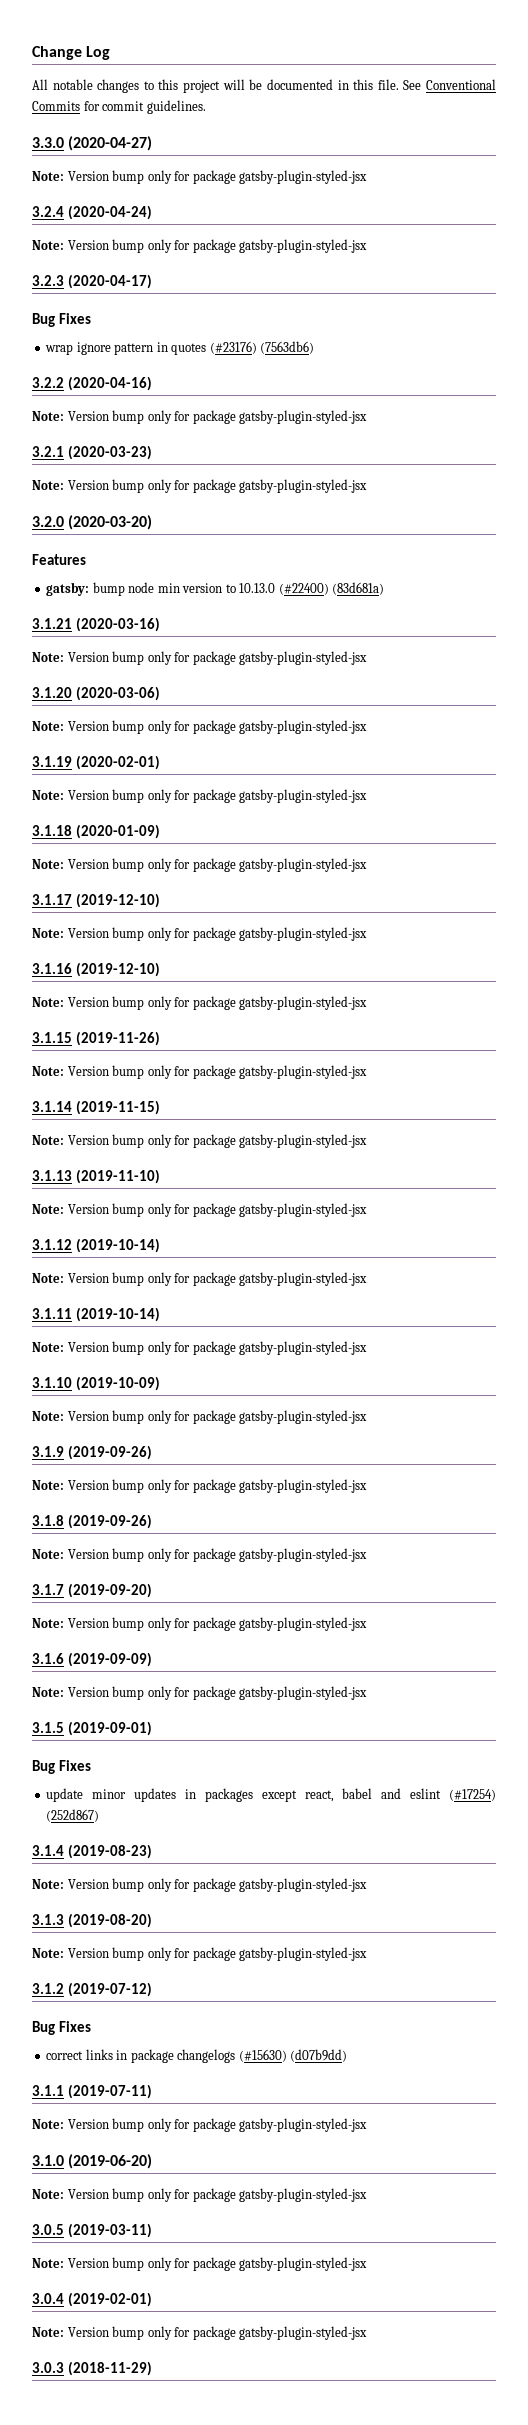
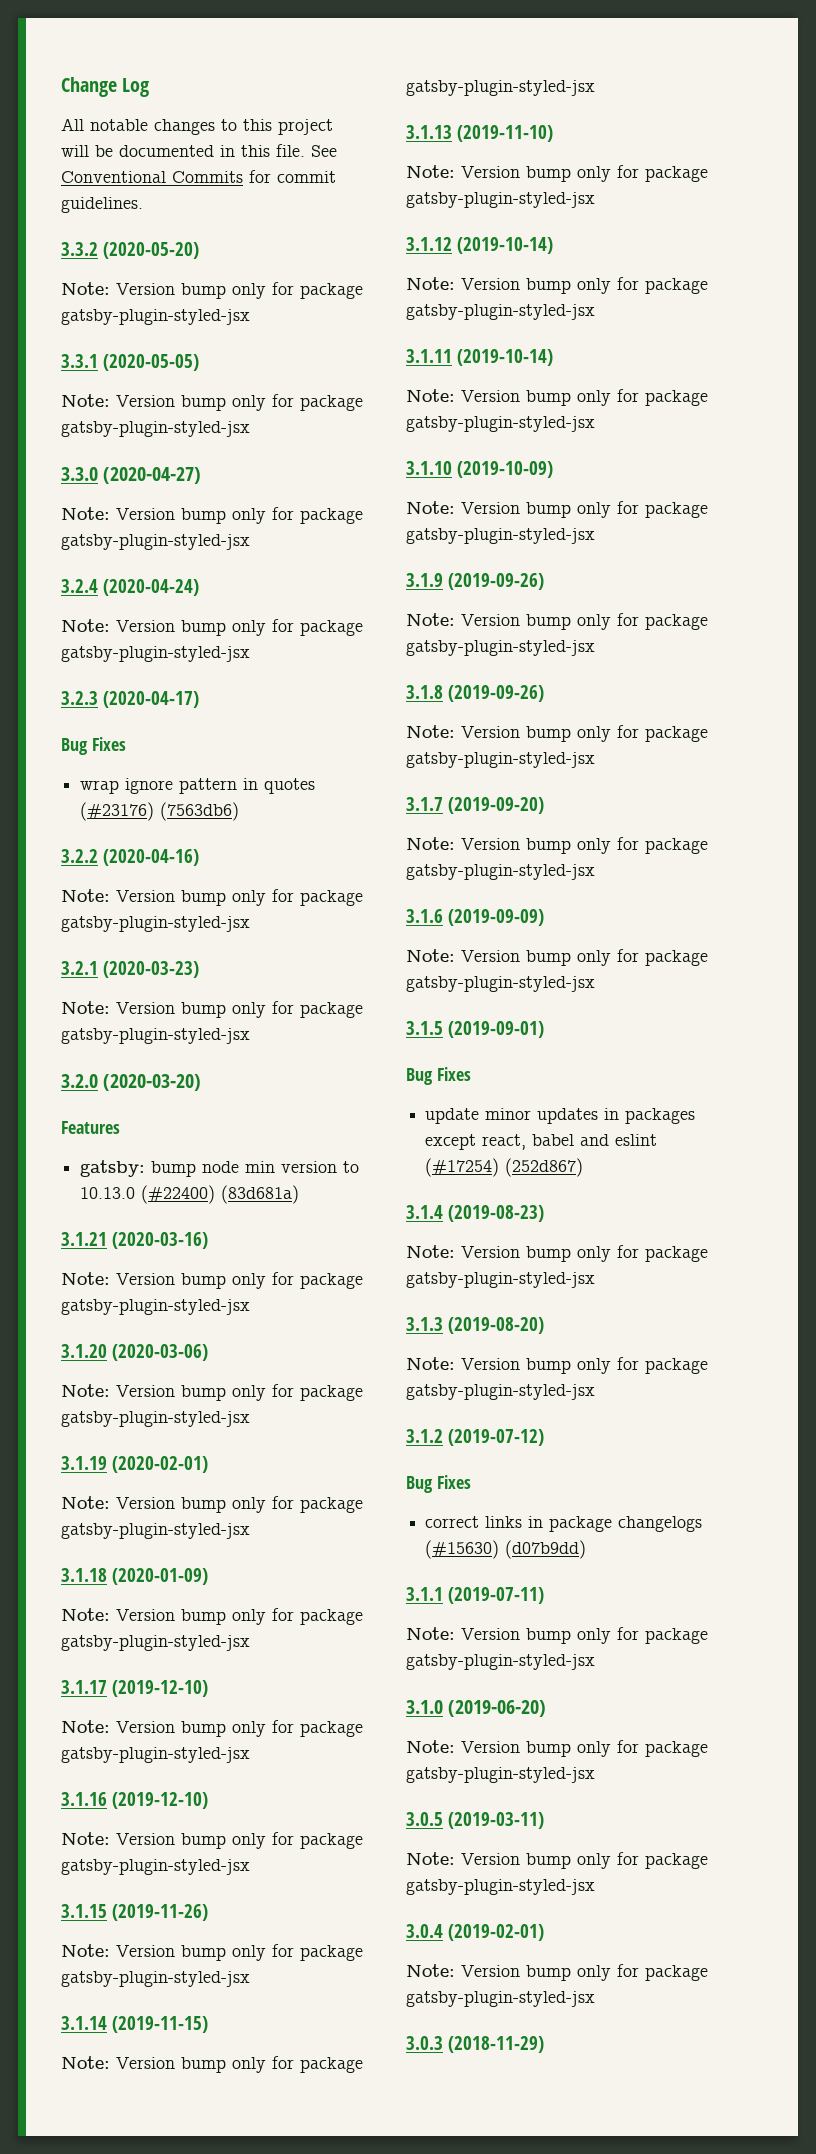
+ 3.3.2 (2020-05-20)
+ Note: Version bump only for package gatsby-plugin-styled-jsx
+ 3.3.1 (2020-05-05)
+ Note: Version bump only for package gatsby-plugin-styled-jsx

